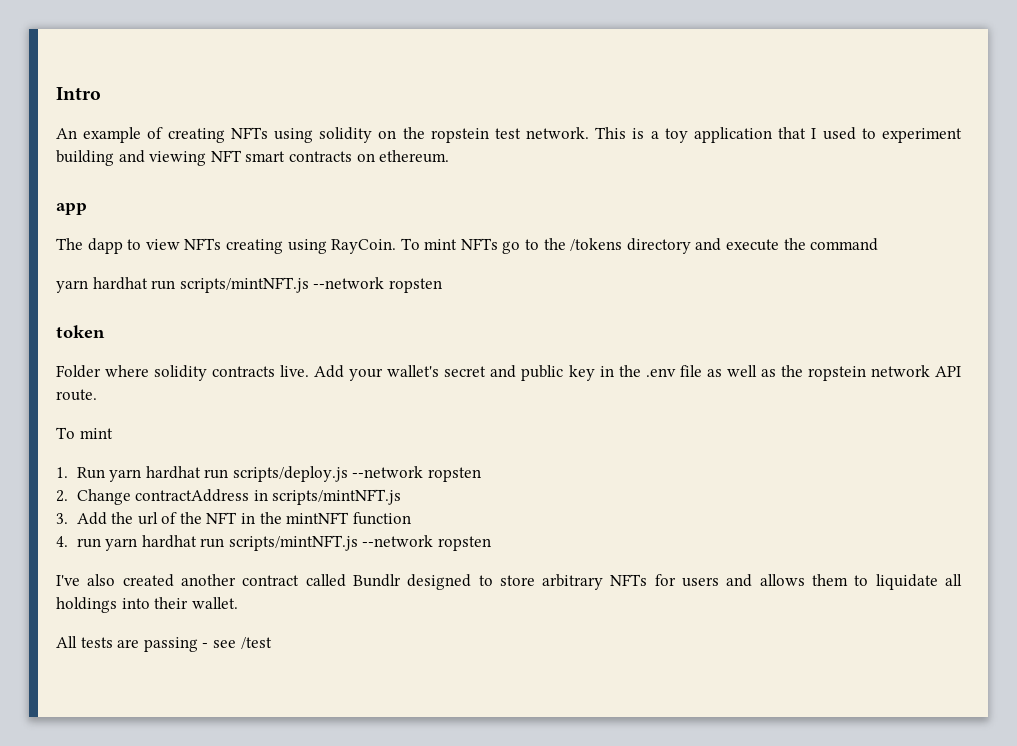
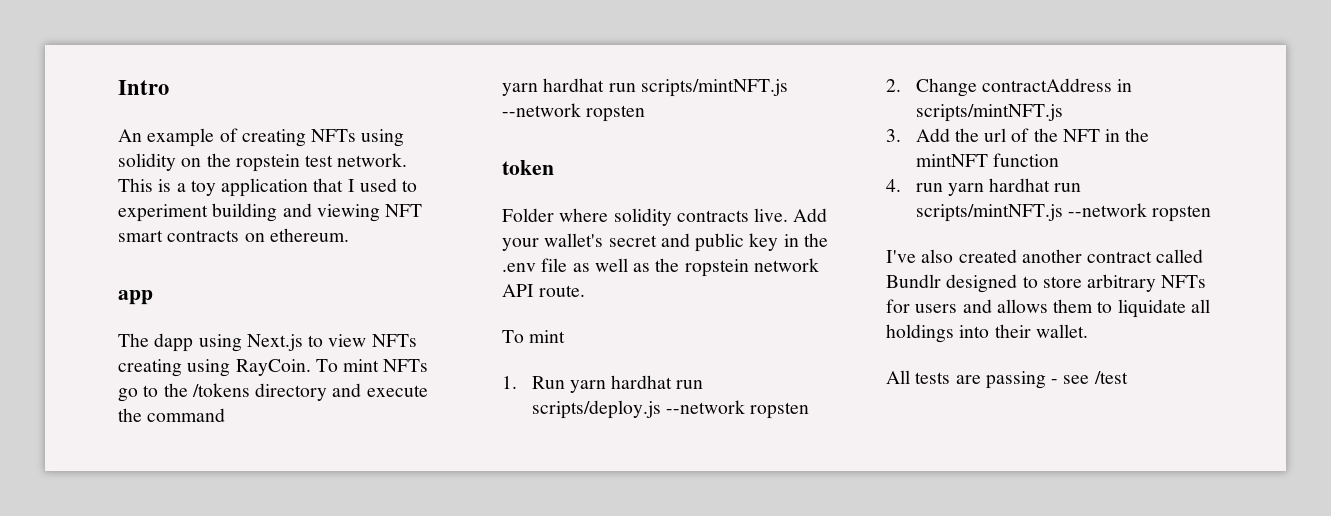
- The dapp to view NFTs creating using RayCoin.
+ The dapp using Next.js to view NFTs creating using RayCoin.

